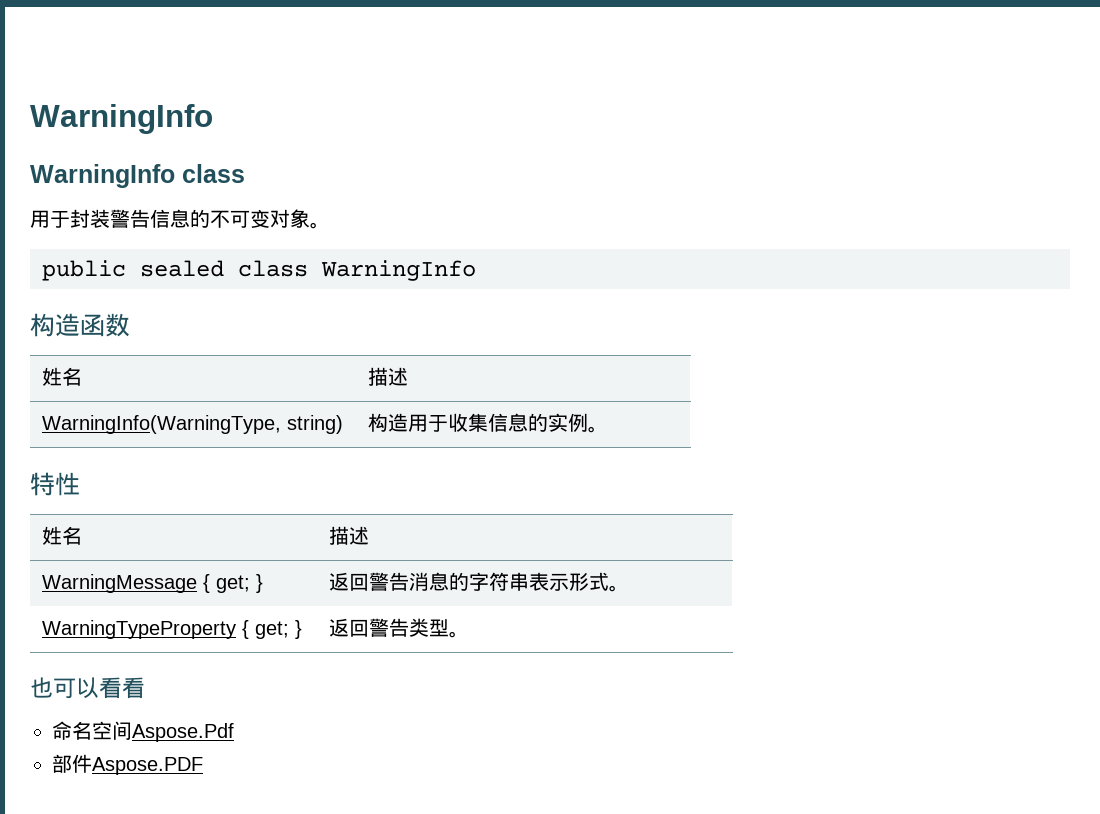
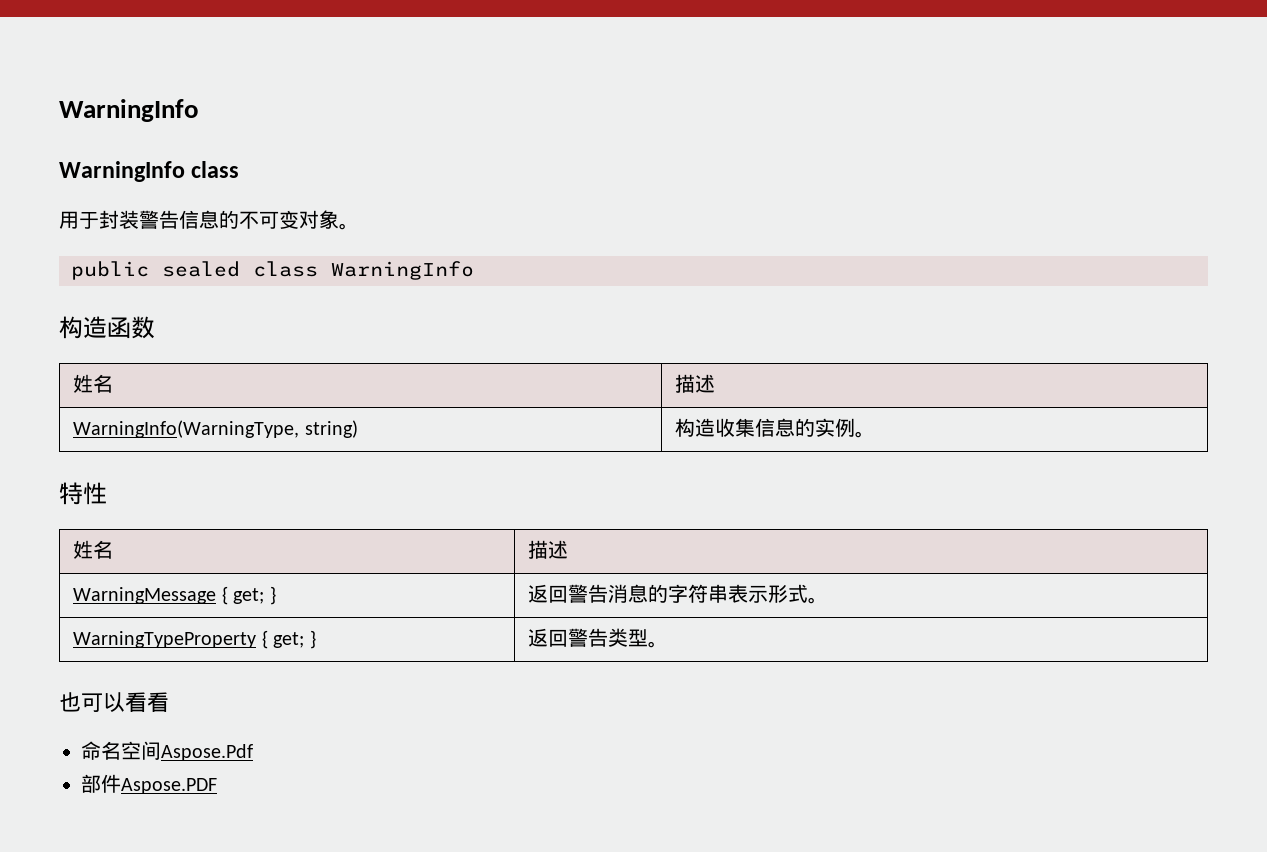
- WarningInfo(WarningType, string) | 构造用于收集信息的实例。
+ WarningInfo(WarningType, string) | 构造收集信息的实例。

